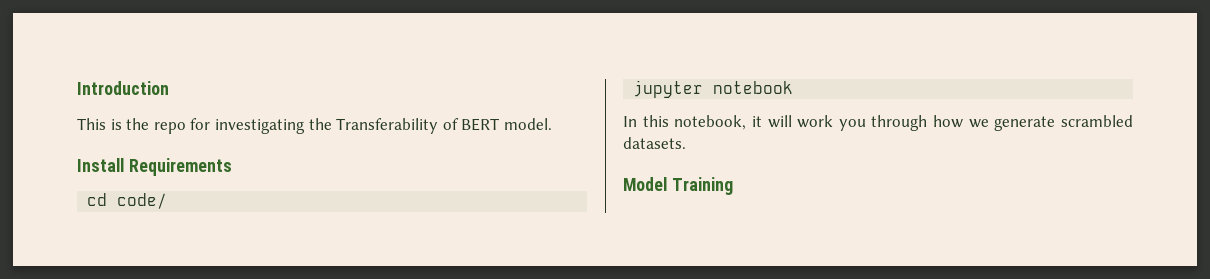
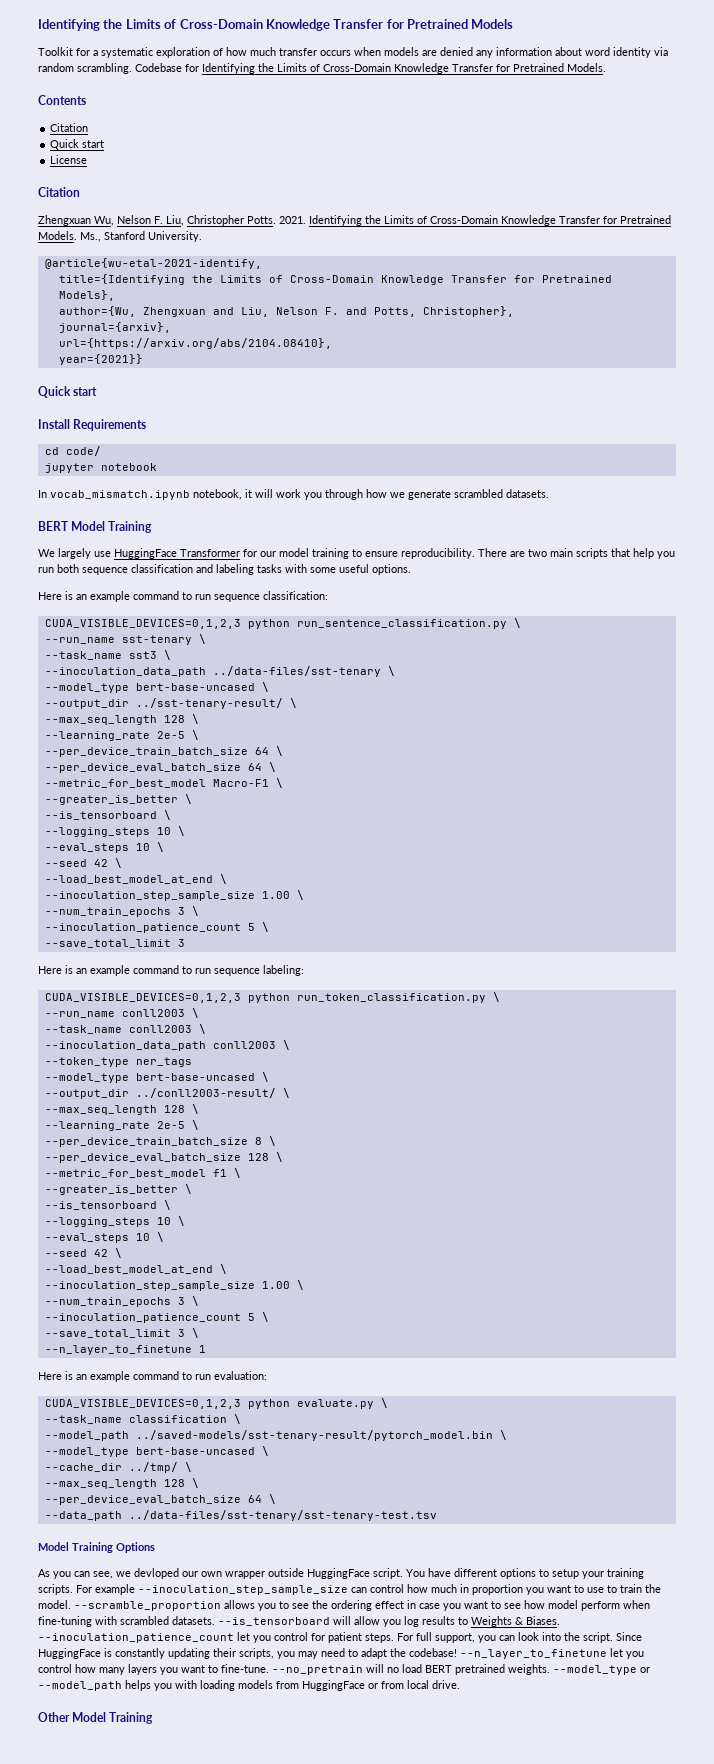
- Introduction
- This is the repo for investigating the Transferability of BERT model.
+ Identifying the Limits of Cross-Domain Knowledge Transfer for Pretrained Models
+ Toolkit for a systematic exploration of how much transfer occurs when models are denied any information about word identity via random scrambling. Codebase for Identifying the Limits of Cross-Domain Knowledge Transfer for Pretrained Models.
+ Contents
+ Citation
+ Quick start
+ License
+ Citation
+ Zhengxuan Wu, Nelson F. Liu, Christopher Potts. 2021. Identifying the Limits of Cross-Domain Knowledge Transfer for Pretrained Models. Ms., Stanford University.
+ @article{wu-etal-2021-identify,
+ title={Identifying the Limits of Cross-Domain Knowledge Transfer for Pretrained Models},
+ author={Wu, Zhengxuan and Liu, Nelson F. and Potts, Christopher},
+ journal={arxiv},
+ url={https://arxiv.org/abs/2104.08410},
+ year={2021}}
+ Quick start
- In this notebook, it will work you through how we generate scrambled datasets.
+ In vocab_mismatch.ipynb notebook, it will work you through how we generate scrambled datasets.
- Model Training
+ BERT Model Training
+ We largely use HuggingFace Transformer for our model training to ensure reproducibility. There are two main scripts that help you run both sequence classification and labeling tasks with some useful options.
+ Here is an example command to run sequence classification:
+ CUDA_VISIBLE_DEVICES=0,1,2,3 python run_sentence_classification.py \
+ --run_name sst-tenary \
+ --task_name sst3 \
+ --inoculation_data_path ../data-files/sst-tenary \
+ --model_type bert-base-uncased \
+ --output_dir ../sst-tenary-result/ \
+ --max_seq_length 128 \
+ --learning_rate 2e-5 \
+ --per_device_train_batch_size 64 \
+ --per_device_eval_batch_size 64 \
+ --metric_for_best_model Macro-F1 \
+ --greater_is_better \
+ --is_tensorboard \
+ --logging_steps 10 \
+ --eval_steps 10 \
+ --seed 42 \
+ --load_best_model_at_end \
+ --inoculation_step_sample_size 1.00 \
+ --num_train_epochs 3 \
+ --inoculation_patience_count 5 \
+ --save_total_limit 3
+ Here is an example command to run sequence labeling:
+ CUDA_VISIBLE_DEVICES=0,1,2,3 python run_token_classification.py \
+ --run_name conll2003 \
+ --task_name conll2003 \
+ --inoculation_data_path conll2003 \
+ --token_type ner_tags
+ --model_type bert-base-uncased \
+ --output_dir ../conll2003-result/ \
+ --max_seq_length 128 \
+ --learning_rate 2e-5 \
+ --per_device_train_batch_size 8 \
+ --per_device_eval_batch_size 128 \
+ --metric_for_best_model f1 \
+ --greater_is_better \
+ --is_tensorboard \
+ --logging_steps 10 \
+ --eval_steps 10 \
+ --seed 42 \
+ --load_best_model_at_end \
+ --inoculation_step_sample_size 1.00 \
+ --num_train_epochs 3 \
+ --inoculation_patience_count 5 \
+ --save_total_limit 3 \
+ --n_layer_to_finetune 1
+ Here is an example command to run evaluation:
+ CUDA_VISIBLE_DEVICES=0,1,2,3 python evaluate.py \
+ --task_name classification \
+ --model_path ../saved-models/sst-tenary-result/pytorch_model.bin \
+ --model_type bert-base-uncased \
+ --cache_dir ../tmp/ \
+ --max_seq_length 128 \
+ --per_device_eval_batch_size 64 \
+ --data_path ../data-files/sst-tenary/sst-tenary-test.tsv
+ Model Training Options
+ As you can see, we devloped our own wrapper outside HuggingFace script. You have different options to setup your training scripts. For example --inoculation_step_sample_size can control how much in proportion you want to use to train the model. --scramble_proportion allows you to see the ordering effect in case you want to see how model perform when fine-tuning with scrambled datasets. --is_tensorboard will allow you log results to Weights & Biases. --inoculation_patience_count let you control for patient steps. For full support, you can look into the script. Since HuggingFace is constantly updating their scripts, you may need to adapt the codebase! --n_layer_to_finetune let you control how many layers you want to fine-tune. --no_pretrain will no load BERT pretrained weights. --model_type or --model_path helps you with loading models from HuggingFace or from local drive.
+ Other Model Training

